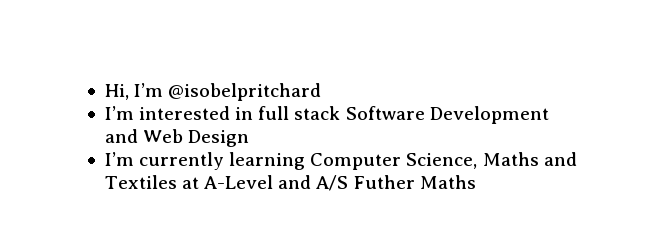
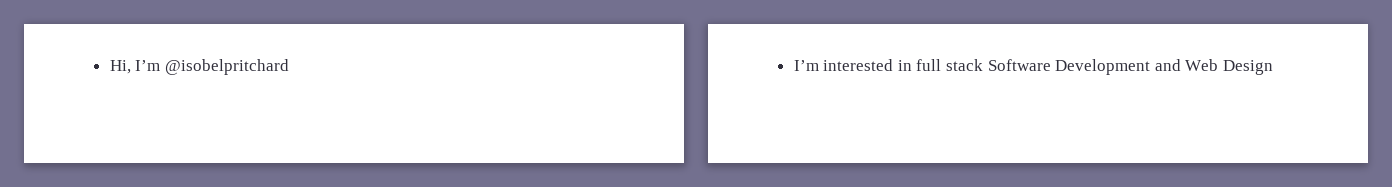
- I’m currently learning Computer Science, Maths and Textiles at A-Level and A/S Futher Maths

